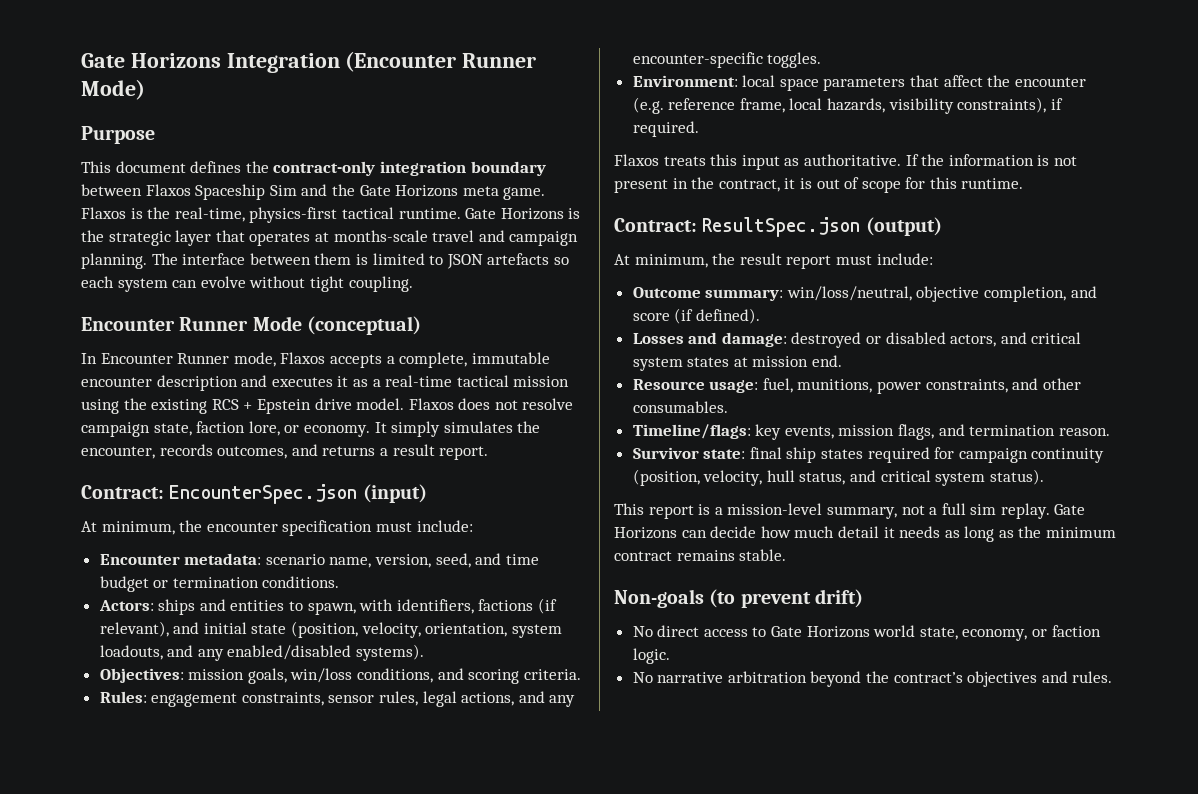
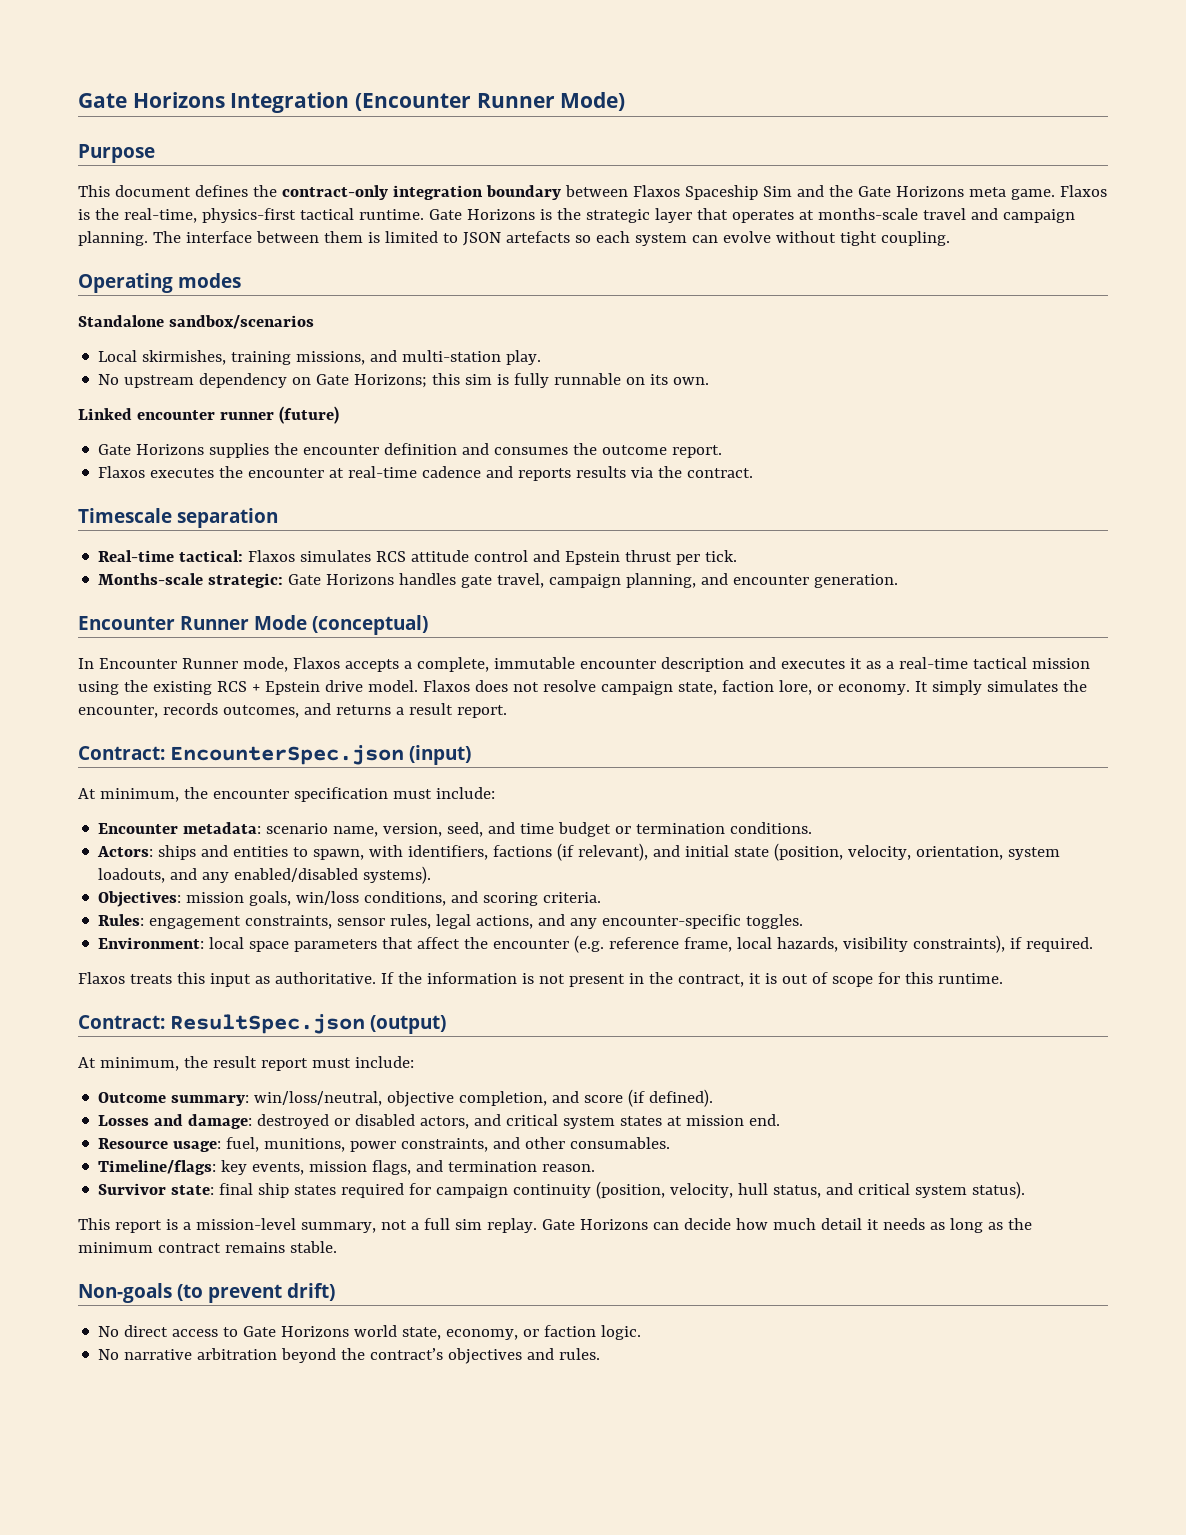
+ Operating modes
+ Standalone sandbox/scenarios
+ Local skirmishes, training missions, and multi-station play.
+ No upstream dependency on Gate Horizons; this sim is fully runnable on its own.
+ Linked encounter runner (future)
+ Gate Horizons supplies the encounter definition and consumes the outcome report.
+ Flaxos executes the encounter at real-time cadence and reports results via the contract.
+ Timescale separation
+ Real-time tactical: Flaxos simulates RCS attitude control and Epstein thrust per tick.
+ Months-scale strategic: Gate Horizons handles gate travel, campaign planning, and encounter generation.

